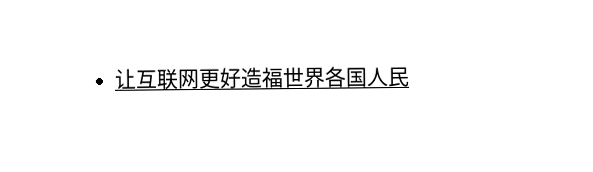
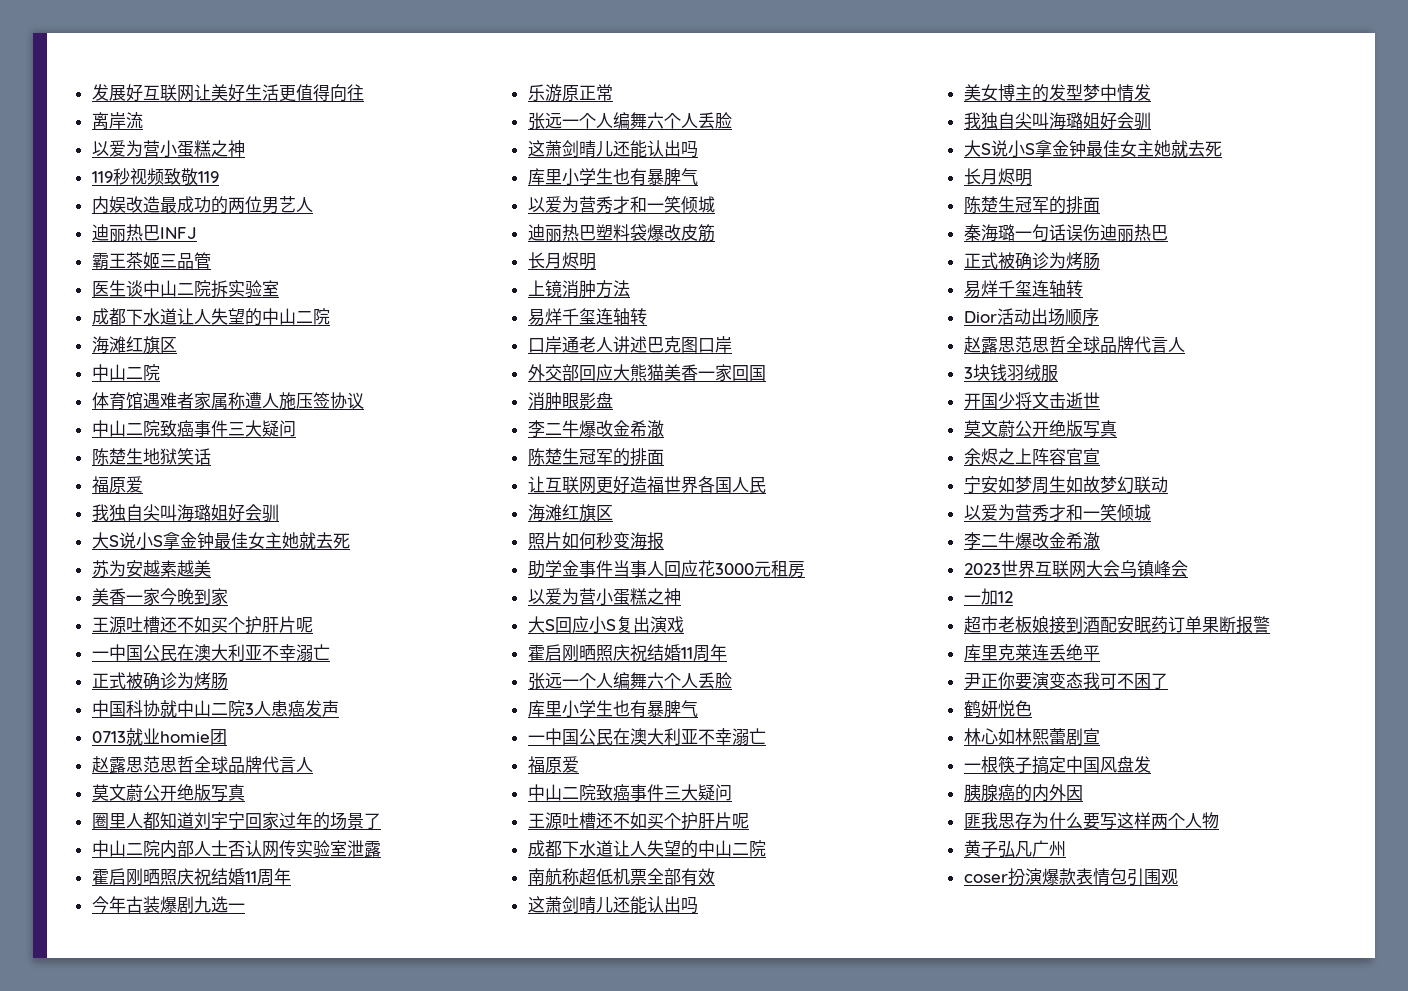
+ 发展好互联网让美好生活更值得向往
+ 离岸流
+ 以爱为营小蛋糕之神
+ 119秒视频致敬119
+ 内娱改造最成功的两位男艺人
+ 迪丽热巴INFJ
+ 霸王茶姬三品管
+ 医生谈中山二院拆实验室
+ 成都下水道让人失望的中山二院
+ 海滩红旗区
+ 中山二院
+ 体育馆遇难者家属称遭人施压签协议
+ 中山二院致癌事件三大疑问
+ 陈楚生地狱笑话
+ 福原爱
+ 我独自尖叫海璐姐好会驯
+ 大S说小S拿金钟最佳女主她就去死
+ 苏为安越素越美
+ 美香一家今晚到家
+ 王源吐槽还不如买个护肝片呢
+ 一中国公民在澳大利亚不幸溺亡
+ 正式被确诊为烤肠
+ 中国科协就中山二院3人患癌发声
+ 0713就业homie团
+ 赵露思范思哲全球品牌代言人
+ 莫文蔚公开绝版写真
+ 圈里人都知道刘宇宁回家过年的场景了
+ 中山二院内部人士否认网传实验室泄露
+ 霍启刚晒照庆祝结婚11周年
+ 今年古装爆剧九选一
+ 乐游原正常
+ 张远一个人编舞六个人丢脸
+ 这萧剑晴儿还能认出吗
+ 库里小学生也有暴脾气
+ 以爱为营秀才和一笑倾城
+ 迪丽热巴塑料袋爆改皮筋
+ 长月烬明
+ 上镜消肿方法
+ 易烊千玺连轴转
+ 口岸通老人讲述巴克图口岸
+ 外交部回应大熊猫美香一家回国
+ 消肿眼影盘
+ 李二牛爆改金希澈
+ 陈楚生冠军的排面
  让互联网更好造福世界各国人民
+ 海滩红旗区
+ 照片如何秒变海报
+ 助学金事件当事人回应花3000元租房
+ 以爱为营小蛋糕之神
+ 大S回应小S复出演戏
+ 霍启刚晒照庆祝结婚11周年
+ 张远一个人编舞六个人丢脸
+ 库里小学生也有暴脾气
+ 一中国公民在澳大利亚不幸溺亡
+ 福原爱
+ 中山二院致癌事件三大疑问
+ 王源吐槽还不如买个护肝片呢
+ 成都下水道让人失望的中山二院
+ 南航称超低机票全部有效
+ 这萧剑晴儿还能认出吗
+ 美女博主的发型梦中情发
+ 我独自尖叫海璐姐好会驯
+ 大S说小S拿金钟最佳女主她就去死
+ 长月烬明
+ 陈楚生冠军的排面
+ 秦海璐一句话误伤迪丽热巴
+ 正式被确诊为烤肠
+ 易烊千玺连轴转
+ Dior活动出场顺序
+ 赵露思范思哲全球品牌代言人
+ 3块钱羽绒服
+ 开国少将文击逝世
+ 莫文蔚公开绝版写真
+ 余烬之上阵容官宣
+ 宁安如梦周生如故梦幻联动
+ 以爱为营秀才和一笑倾城
+ 李二牛爆改金希澈
+ 2023世界互联网大会乌镇峰会
+ 一加12
+ 超市老板娘接到酒配安眠药订单果断报警
+ 库里克莱连丢绝平
+ 尹正你要演变态我可不困了
+ 鹤妍悦色
+ 林心如林熙蕾剧宣
+ 一根筷子搞定中国风盘发
+ 胰腺癌的内外因
+ 匪我思存为什么要写这样两个人物
+ 黄子弘凡广州
+ coser扮演爆款表情包引围观

